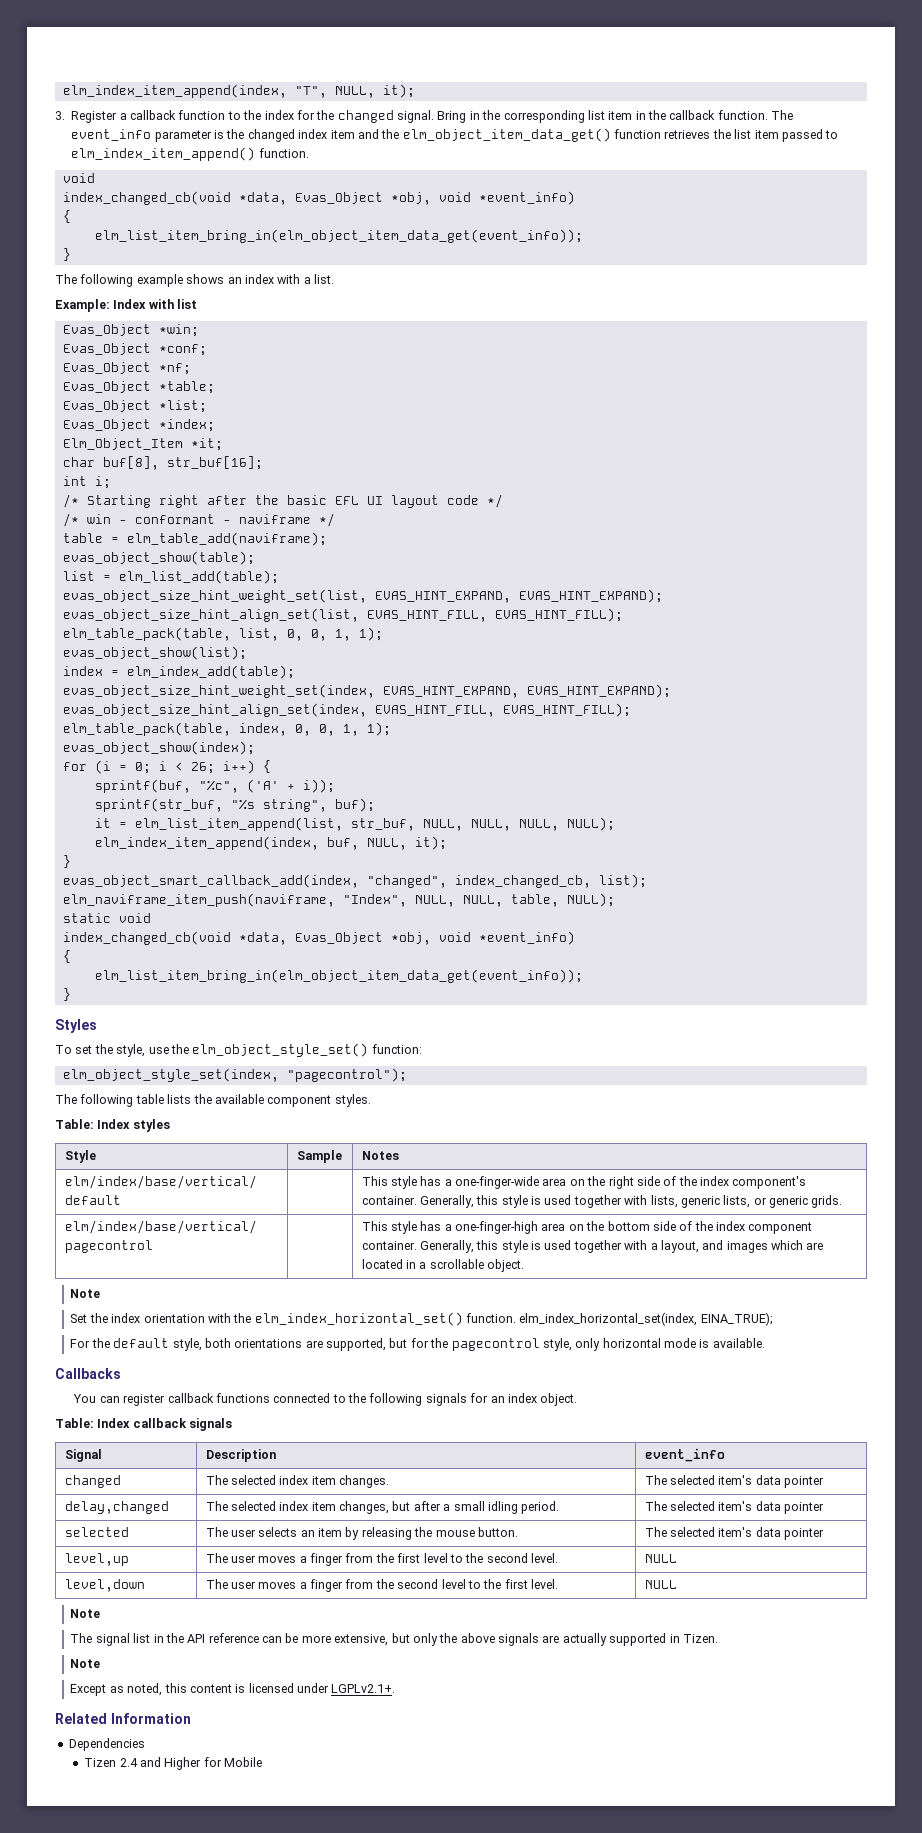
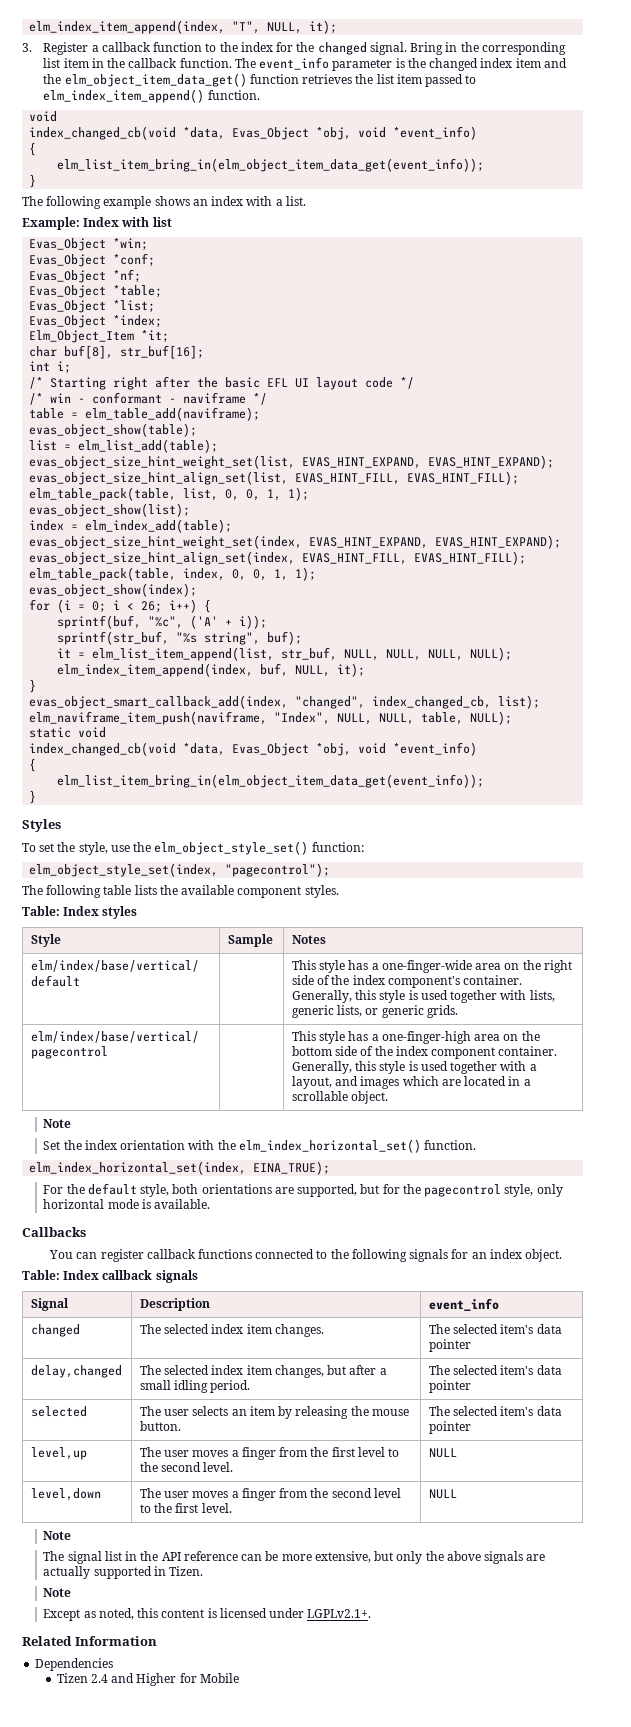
- Set the index orientation with the elm_index_horizontal_set() function. elm_index_horizontal_set(index, EINA_TRUE);
+ Set the index orientation with the elm_index_horizontal_set() function.
+ elm_index_horizontal_set(index, EINA_TRUE);

